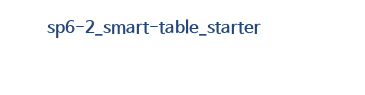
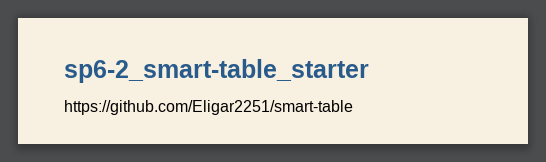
+ https://github.com/Eligar2251/smart-table

